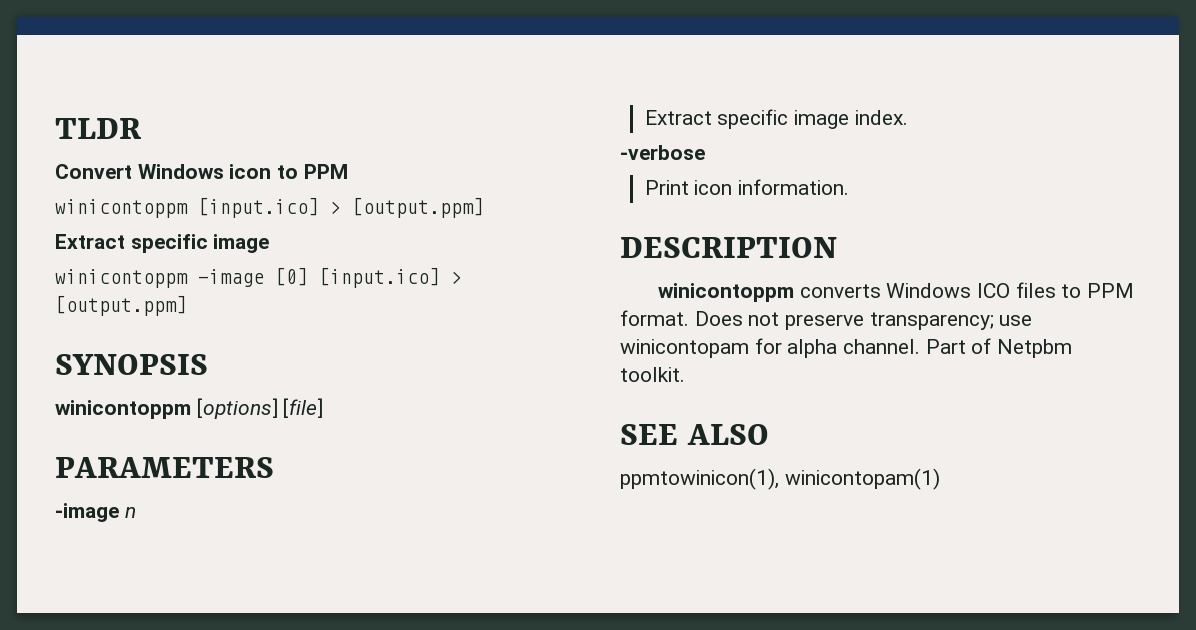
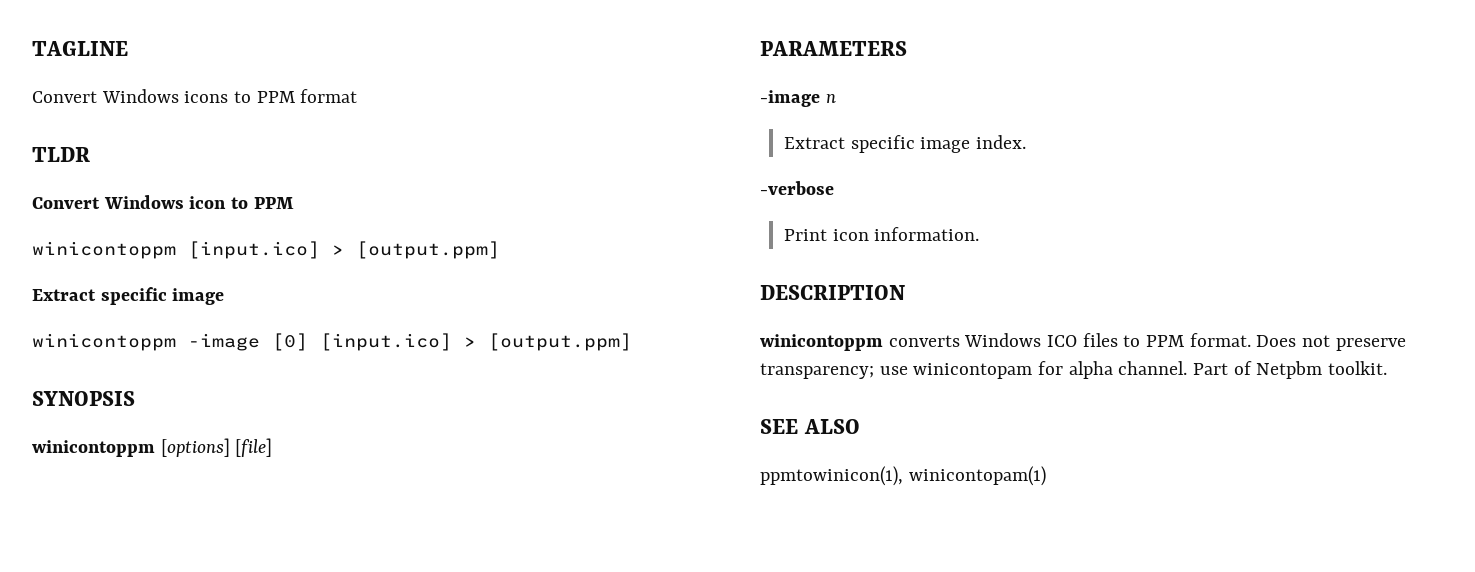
+ TAGLINE
+ Convert Windows icons to PPM format

